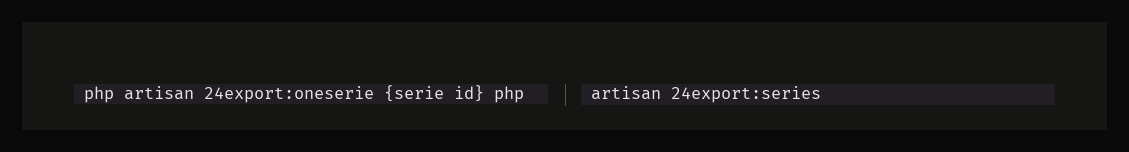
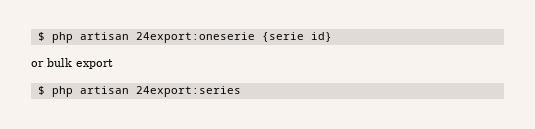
- php artisan 24export:oneserie {serie id} php artisan 24export:series
+ $ php artisan 24export:oneserie {serie id}
+ or bulk export
+ $ php artisan 24export:series

